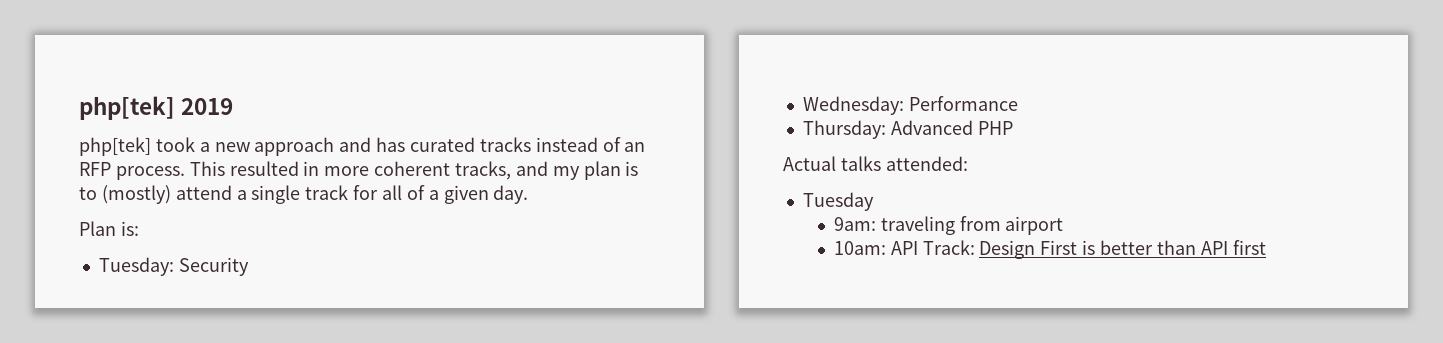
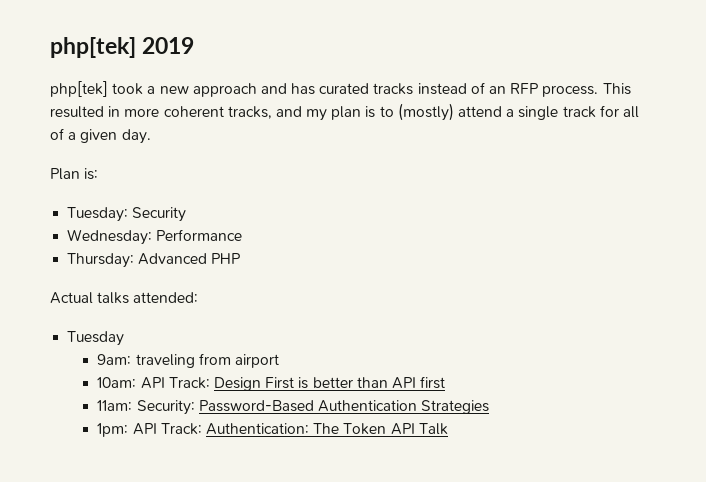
+ 11am: Security: Password-Based Authentication Strategies
+ 1pm: API Track: Authentication: The Token API Talk

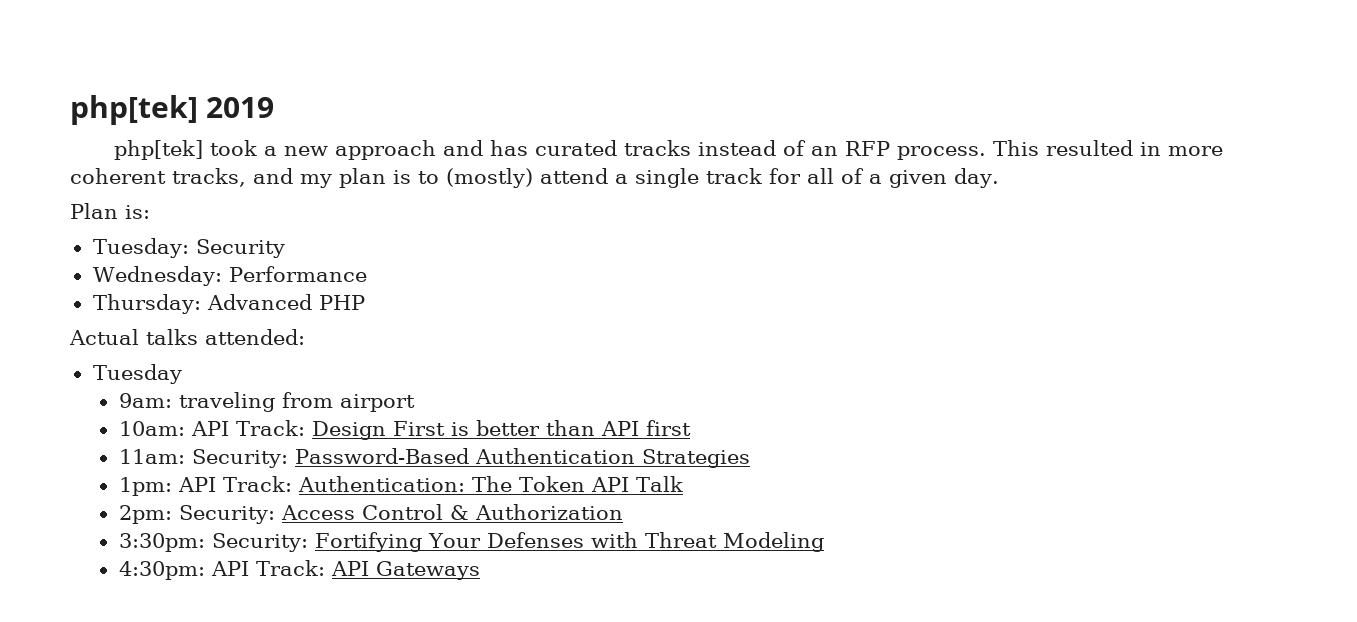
+ 2pm: Security: Access Control & Authorization
+ 3:30pm: Security: Fortifying Your Defenses with Threat Modeling
+ 4:30pm: API Track: API Gateways

